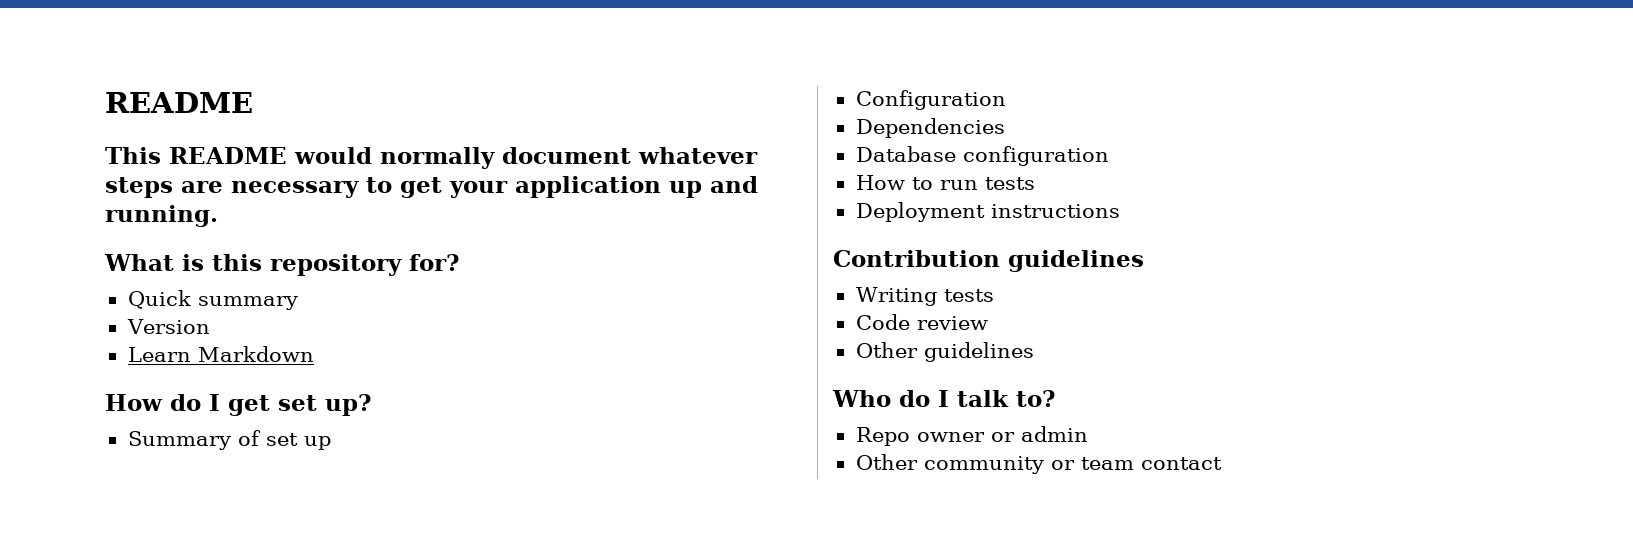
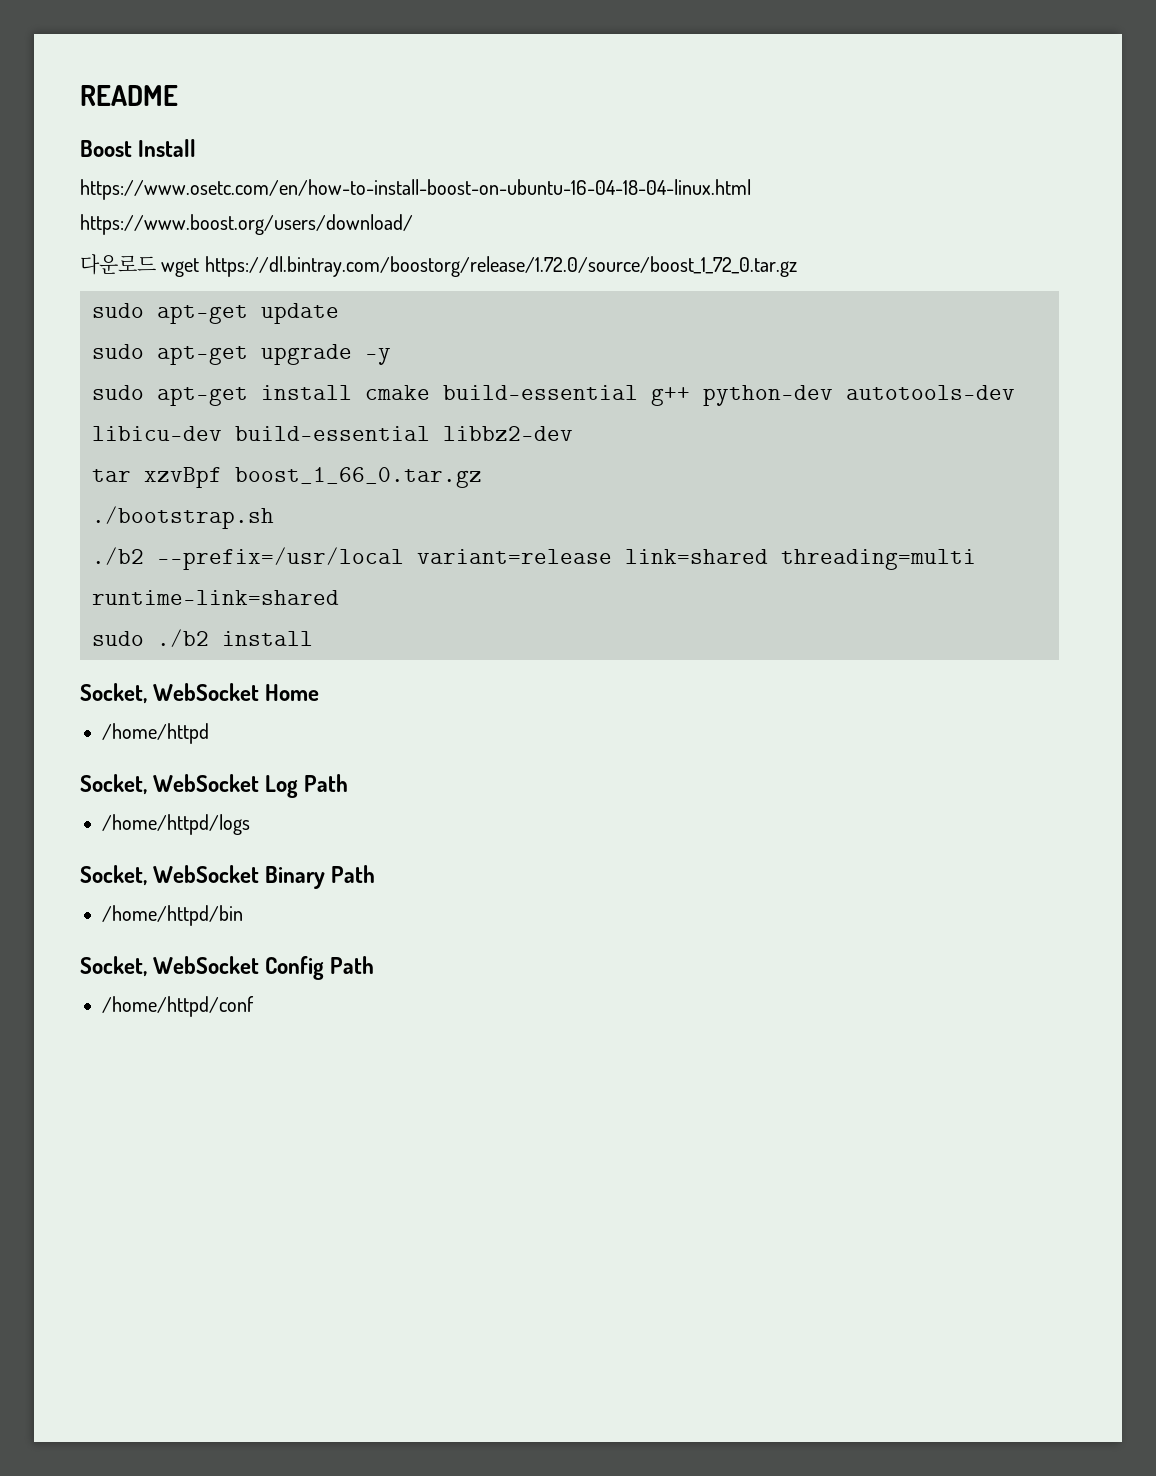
- This README would normally document whatever steps are necessary to get your application up and running.
- What is this repository for?
- Quick summary
- Version
- Learn Markdown
- How do I get set up?
- Summary of set up
- Configuration
- Dependencies
- Database configuration
- How to run tests
- Deployment instructions
- Contribution guidelines
- Writing tests
- Code review
- Other guidelines
- Who do I talk to?
- Repo owner or admin
- Other community or team contact
+ Boost Install
+ https://www.osetc.com/en/how-to-install-boost-on-ubuntu-16-04-18-04-linux.html https://www.boost.org/users/download/
+ 다운로드 wget https://dl.bintray.com/boostorg/release/1.72.0/source/boost_1_72_0.tar.gz
+ sudo apt-get update
+ sudo apt-get upgrade -y
+ sudo apt-get install cmake build-essential g++ python-dev autotools-dev libicu-dev build-essential libbz2-dev
+ tar xzvBpf boost_1_66_0.tar.gz
+ ./bootstrap.sh
+ ./b2 --prefix=/usr/local variant=release link=shared threading=multi runtime-link=shared
+ sudo ./b2 install
+ Socket, WebSocket Home
+ /home/httpd
+ Socket, WebSocket Log Path
+ /home/httpd/logs
+ Socket, WebSocket Binary Path
+ /home/httpd/bin
+ Socket, WebSocket Config Path
+ /home/httpd/conf

